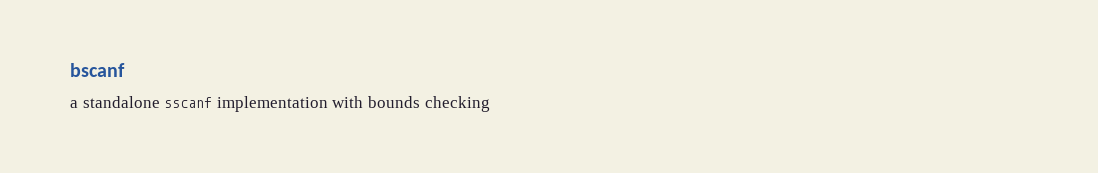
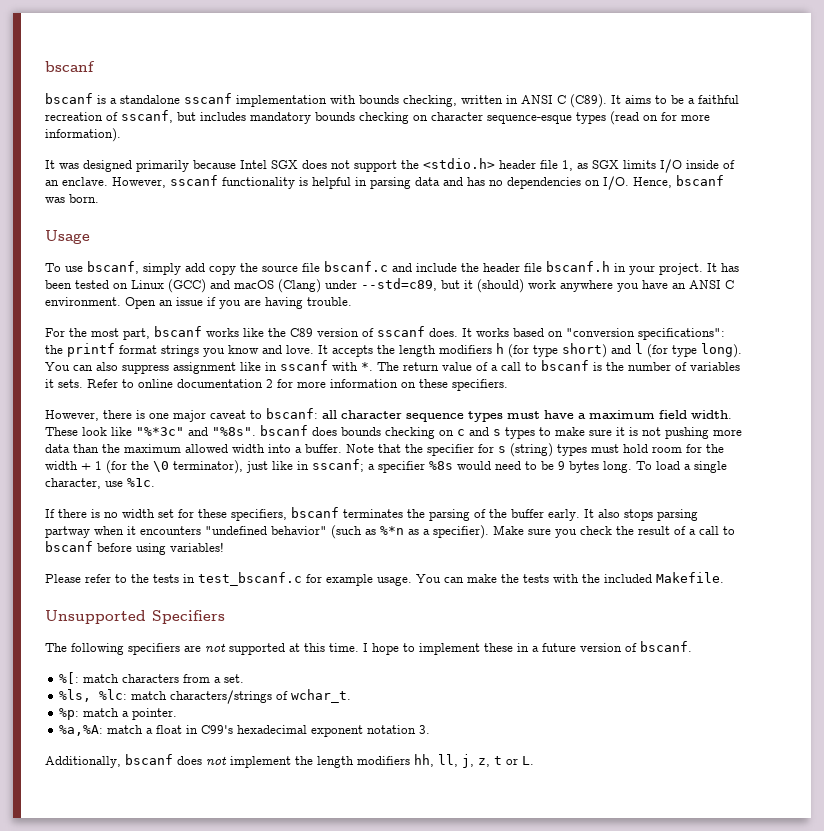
- a standalone sscanf implementation with bounds checking
+ bscanf is a standalone sscanf implementation with bounds checking, written in ANSI C (C89). It aims to be a faithful recreation of sscanf, but includes mandatory bounds checking on character sequence-esque types (read on for more information).
+ It was designed primarily because Intel SGX does not support the <stdio.h> header file 1, as SGX limits I/O inside of an enclave. However, sscanf functionality is helpful in parsing data and has no dependencies on I/O. Hence, bscanf was born.
+ Usage
+ To use bscanf, simply add copy the source file bscanf.c and include the header file bscanf.h in your project. It has been tested on Linux (GCC) and macOS (Clang) under --std=c89, but it (should) work anywhere you have an ANSI C environment. Open an issue if you are having trouble.
+ For the most part, bscanf works like the C89 version of sscanf does. It works based on "conversion specifications": the printf format strings you know and love. It accepts the length modifiers h (for type short) and l (for type long). You can also suppress assignment like in sscanf with *. The return value of a call to bscanf is the number of variables it sets. Refer to online documentation 2 for more information on these specifiers.
+ However, there is one major caveat to bscanf: all character sequence types must have a maximum field width. These look like "%*3c" and "%8s". bscanf does bounds checking on c and s types to make sure it is not pushing more data than the maximum allowed width into a buffer. Note that the specifier for s (string) types must hold room for the width + 1 (for the \0 terminator), just like in sscanf; a specifier %8s would need to be 9 bytes long. To load a single character, use %1c.
+ If there is no width set for these specifiers, bscanf terminates the parsing of the buffer early. It also stops parsing partway when it encounters "undefined behavior" (such as %*n as a specifier). Make sure you check the result of a call to bscanf before using variables!
+ Please refer to the tests in test_bscanf.c for example usage. You can make the tests with the included Makefile.
+ Unsupported Specifiers
+ The following specifiers are not supported at this time. I hope to implement these in a future version of bscanf.
+ %[: match characters from a set.
+ %ls, %lc: match characters/strings of wchar_t.
+ %p: match a pointer.
+ %a,%A: match a float in C99's hexadecimal exponent notation 3.
+ Additionally, bscanf does not implement the length modifiers hh, ll, j, z, t or L.

